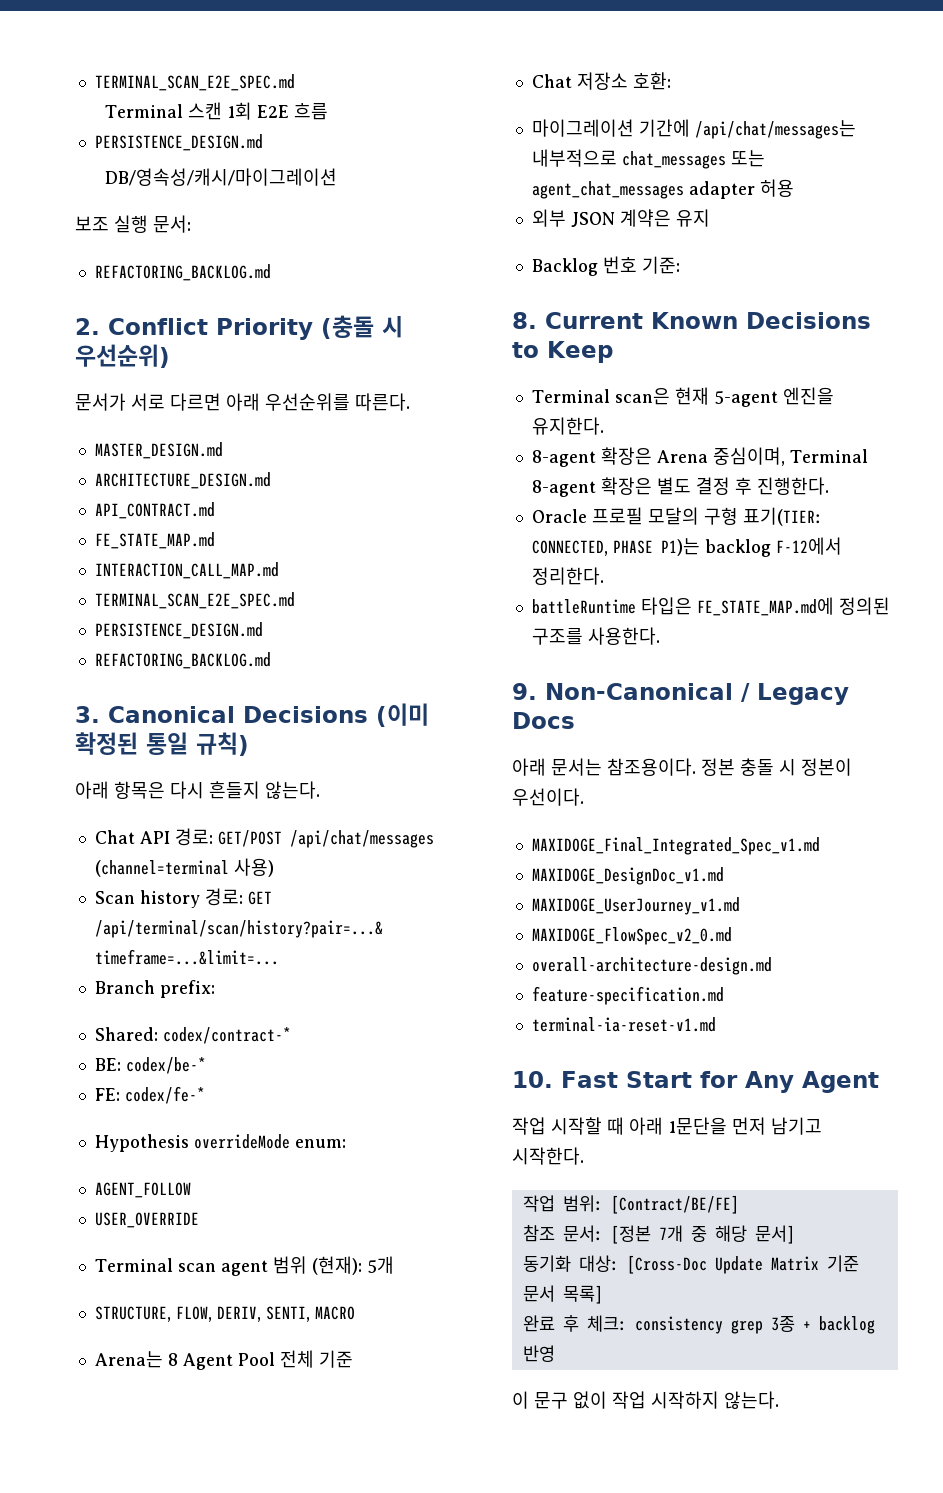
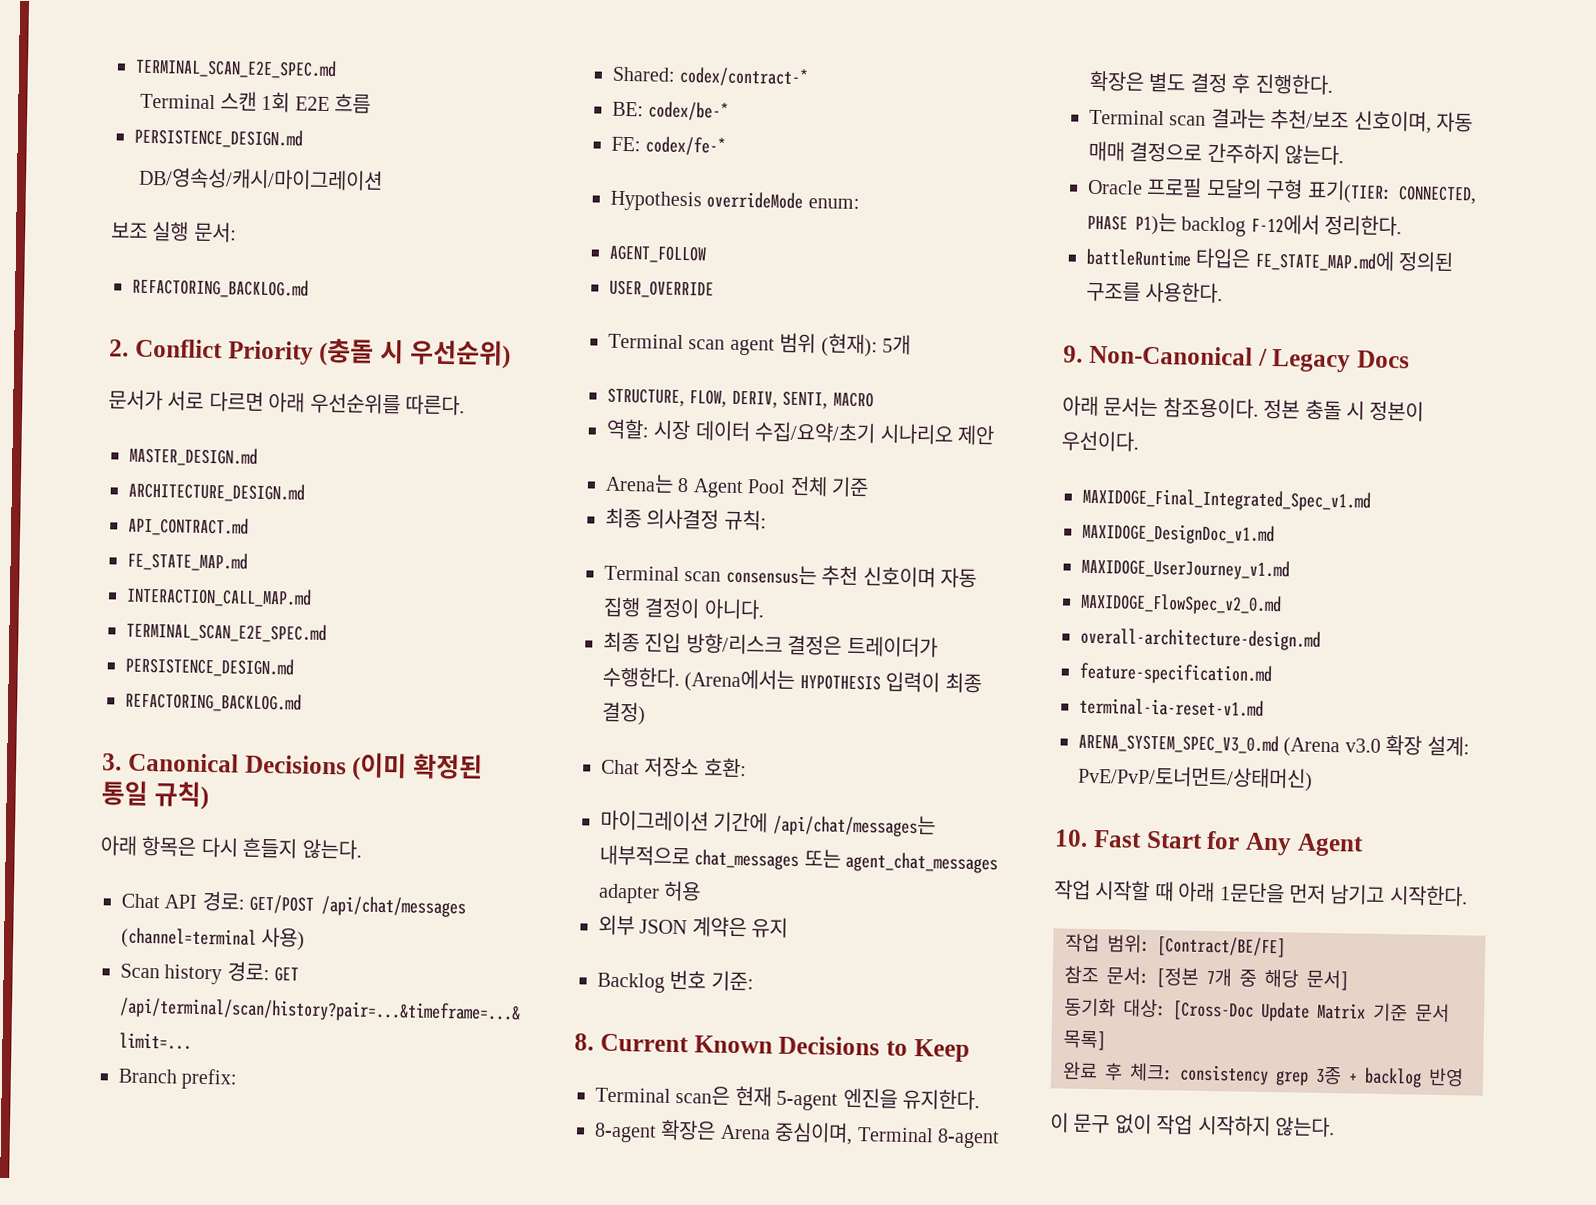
+ 역할: 시장 데이터 수집/요약/초기 시나리오 제안
+ 최종 의사결정 규칙:
+ Terminal scan consensus는 추천 신호이며 자동 집행 결정이 아니다.
+ 최종 진입 방향/리스크 결정은 트레이더가 수행한다. (Arena에서는 HYPOTHESIS 입력이 최종 결정)
+ Terminal scan 결과는 추천/보조 신호이며, 자동 매매 결정으로 간주하지 않는다.
+ ARENA_SYSTEM_SPEC_V3_0.md (Arena v3.0 확장 설계: PvE/PvP/토너먼트/상태머신)

